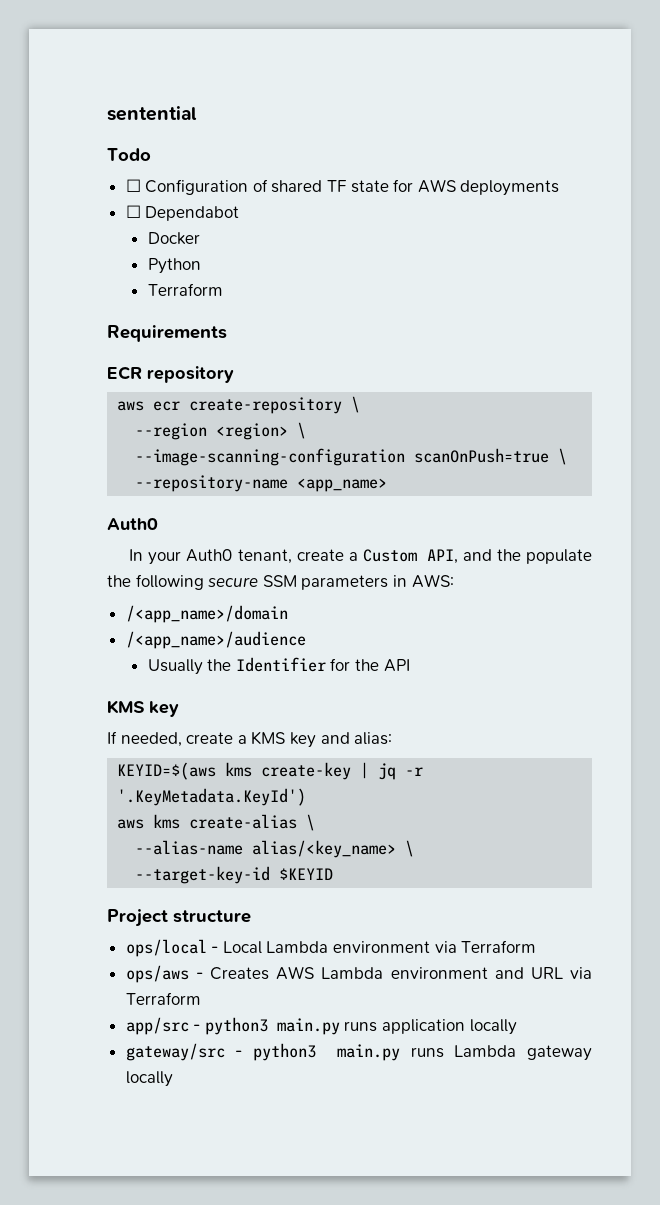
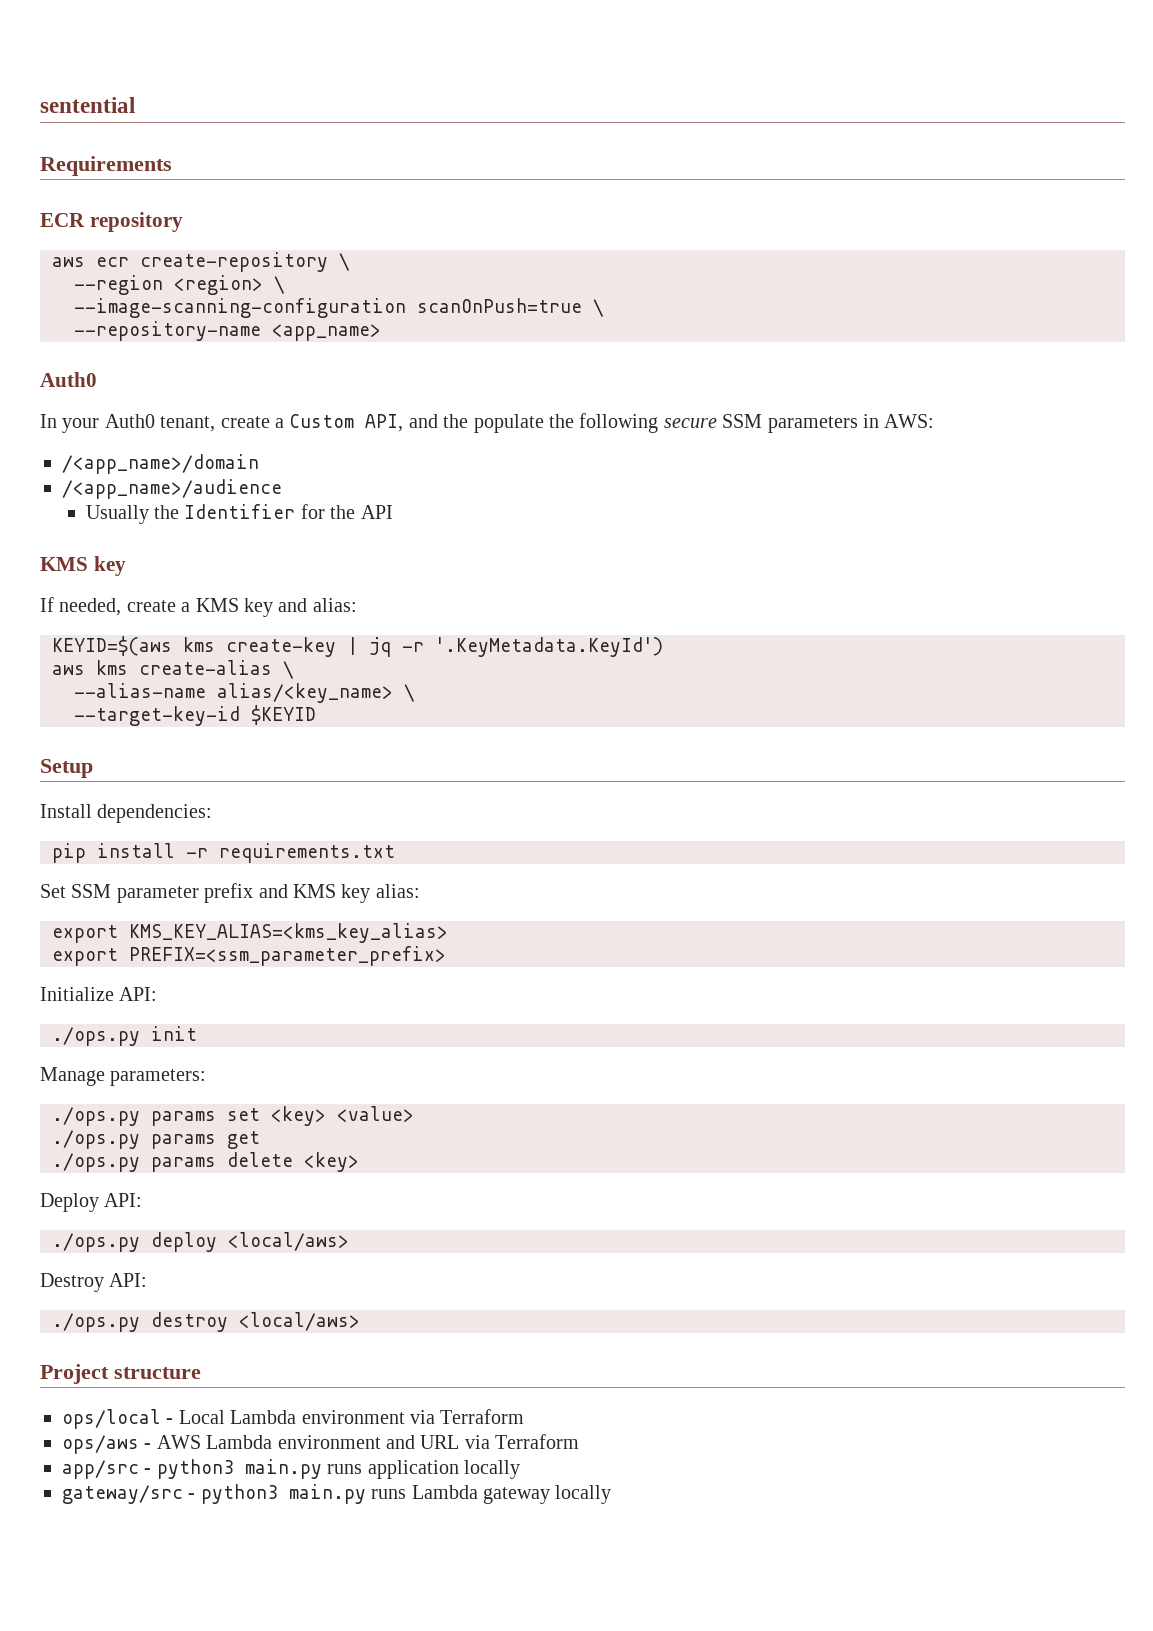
- Todo
- ☐ Configuration of shared TF state for AWS deployments
- ☐ Dependabot
- Docker
- Python
- Terraform
+ Setup
+ Install dependencies:
+ pip install -r requirements.txt
+ Set SSM parameter prefix and KMS key alias:
+ export KMS_KEY_ALIAS=<kms_key_alias>
+ export PREFIX=<ssm_parameter_prefix>
+ Initialize API:
+ ./ops.py init
+ Manage parameters:
+ ./ops.py params set <key> <value>
+ ./ops.py params get
+ ./ops.py params delete <key>
+ Deploy API:
+ ./ops.py deploy <local/aws>
+ Destroy API:
+ ./ops.py destroy <local/aws>
- ops/aws - Creates AWS Lambda environment and URL via Terraform
+ ops/aws - AWS Lambda environment and URL via Terraform

